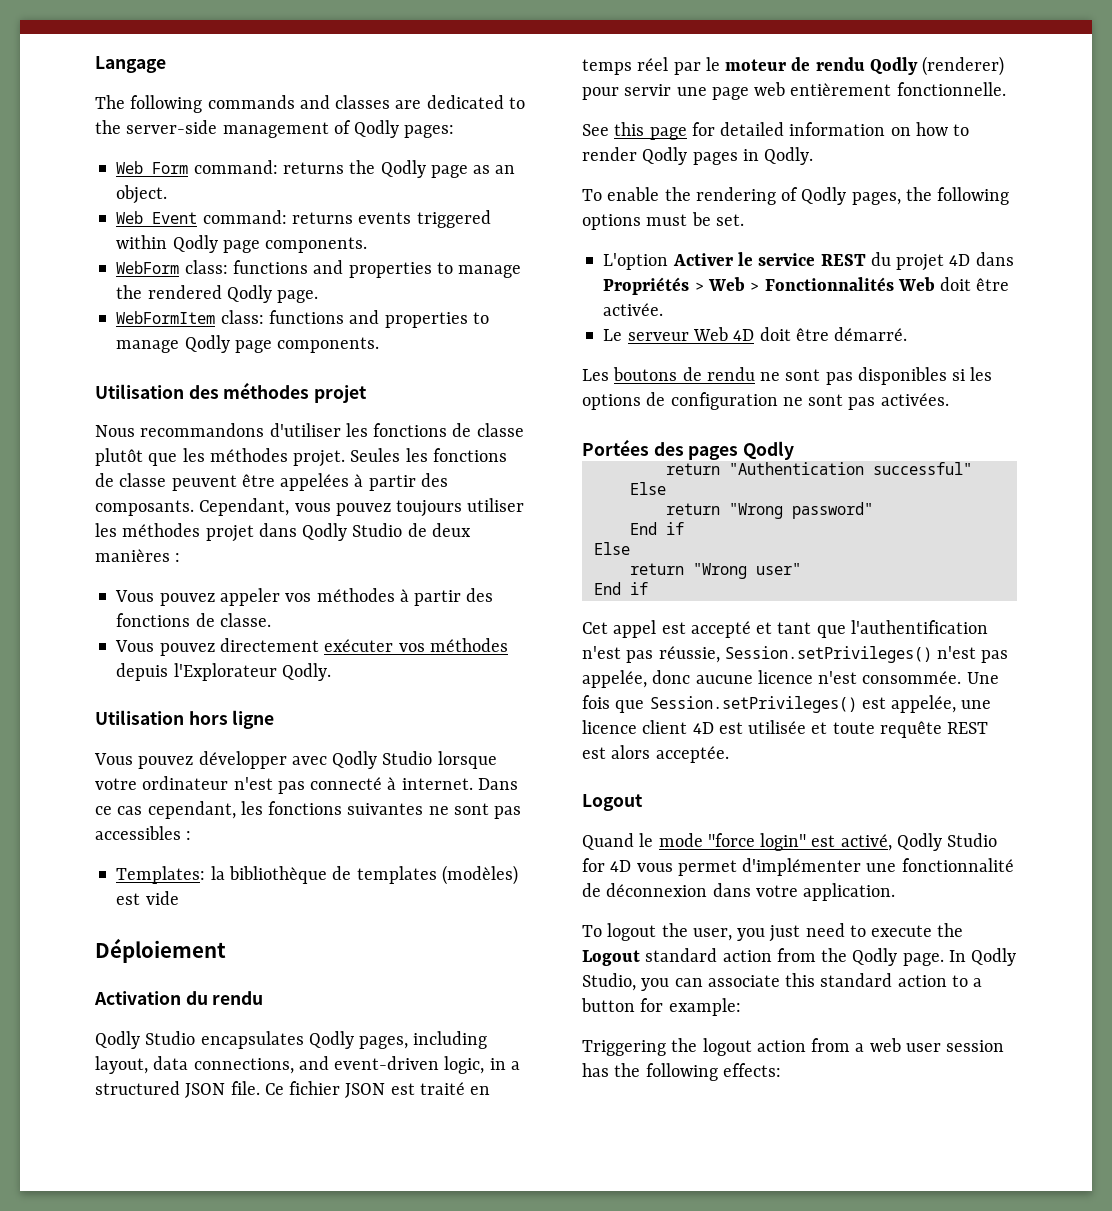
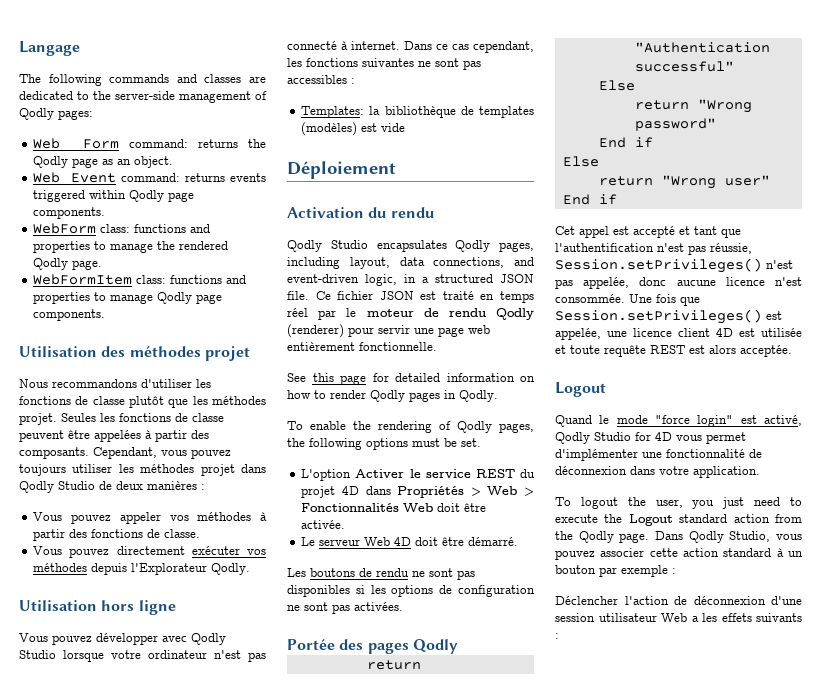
- Portées des pages Qodly
+ Portée des pages Qodly
- In Qodly Studio, you can associate this standard action to a button for example:
- Triggering the logout action from a web user session has the following effects:
+ Dans Qodly Studio, vous pouvez associer cette action standard à un bouton par exemple :
+ Déclencher l'action de déconnexion d'une session utilisateur Web a les effets suivants :

